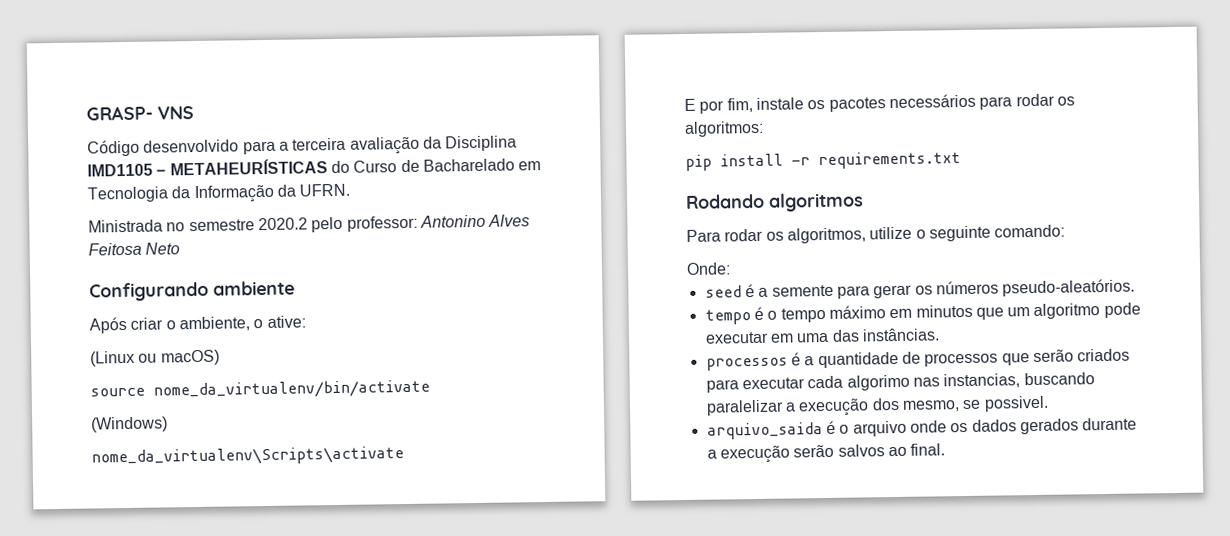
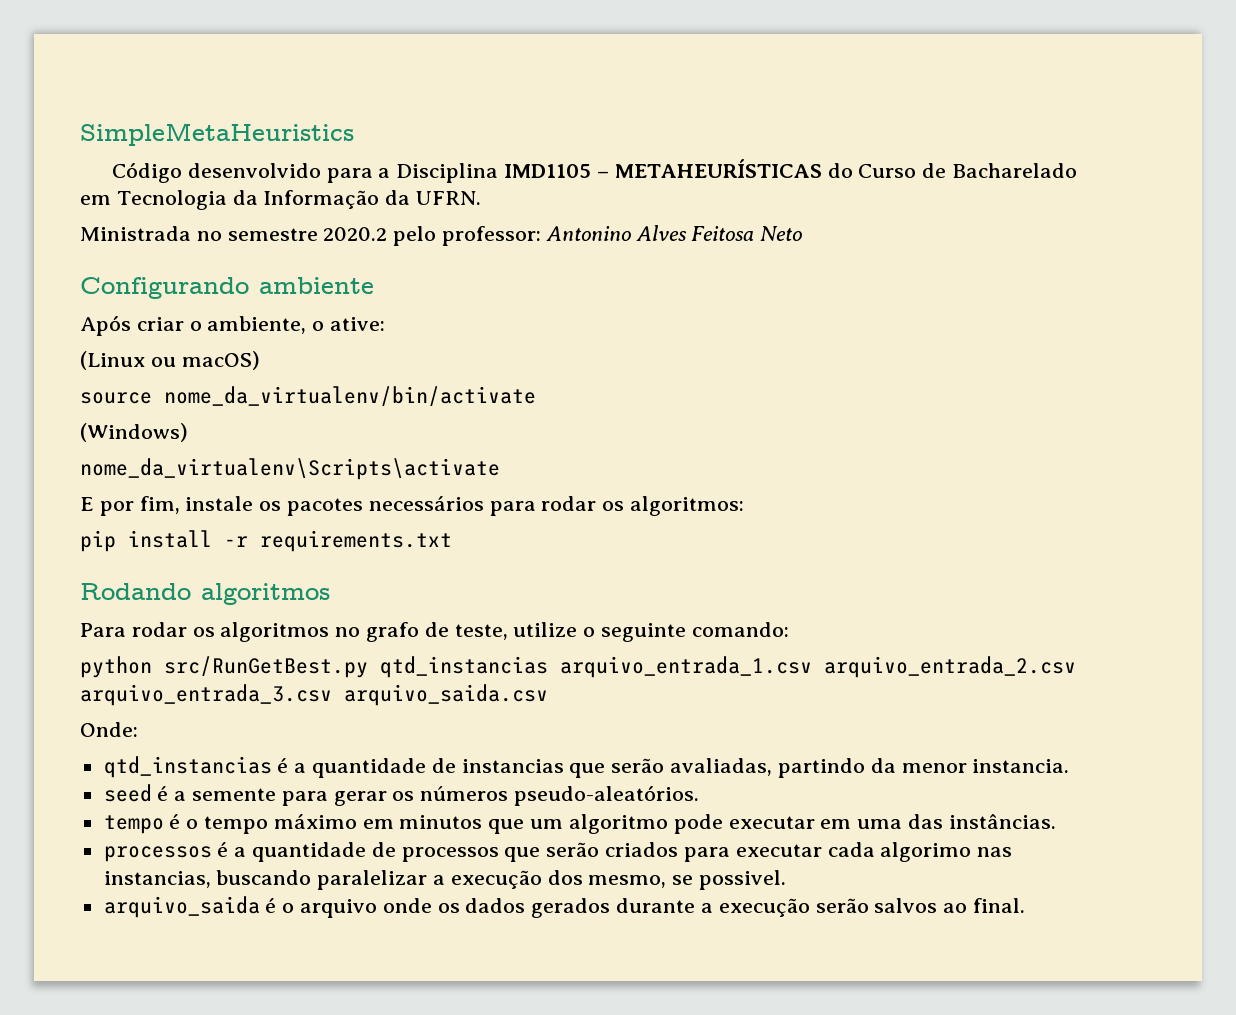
- GRASP- VNS
+ SimpleMetaHeuristics
- Código desenvolvido para a terceira avaliação da Disciplina IMD1105 – METAHEURÍSTICAS do Curso de Bacharelado em Tecnologia da Informação da UFRN.
+ Código desenvolvido para a Disciplina IMD1105 – METAHEURÍSTICAS do Curso de Bacharelado em Tecnologia da Informação da UFRN.
- Para rodar os algoritmos, utilize o seguinte comando:
+ Para rodar os algoritmos no grafo de teste, utilize o seguinte comando:
+ python src/RunGetBest.py qtd_instancias arquivo_entrada_1.csv arquivo_entrada_2.csv arquivo_entrada_3.csv arquivo_saida.csv
  Onde:
+ qtd_instancias é a quantidade de instancias que serão avaliadas, partindo da menor instancia.

